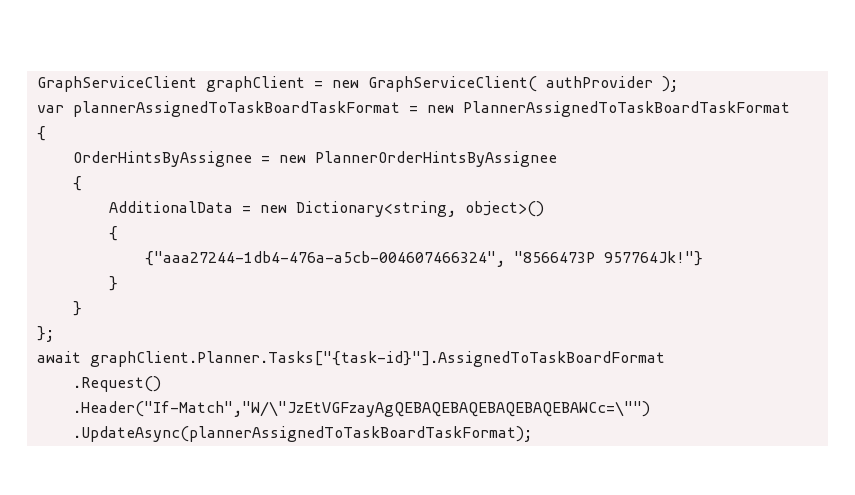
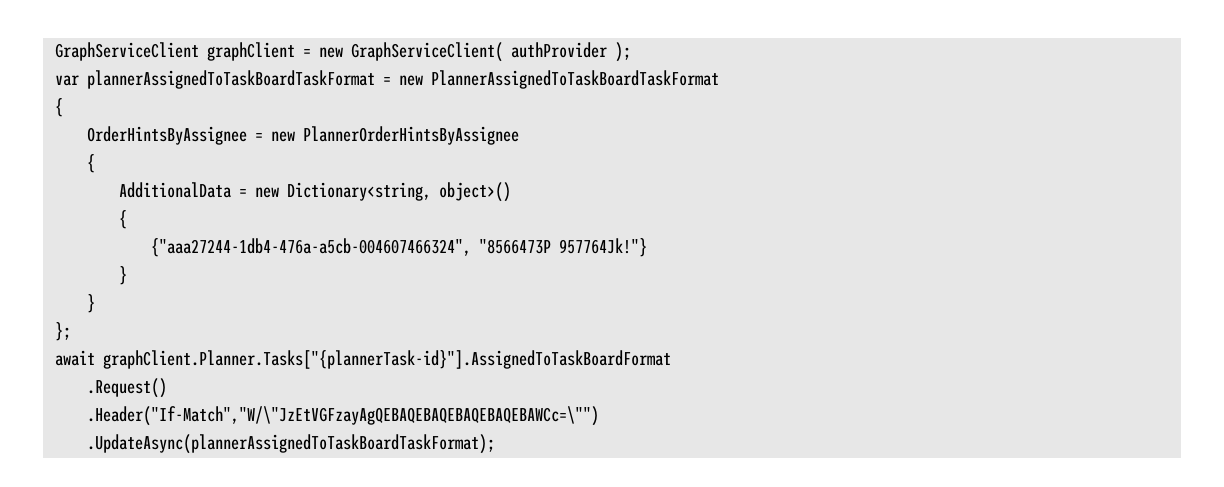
- await graphClient.Planner.Tasks["{task-id}"].AssignedToTaskBoardFormat
+ await graphClient.Planner.Tasks["{plannerTask-id}"].AssignedToTaskBoardFormat

